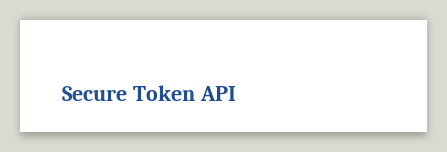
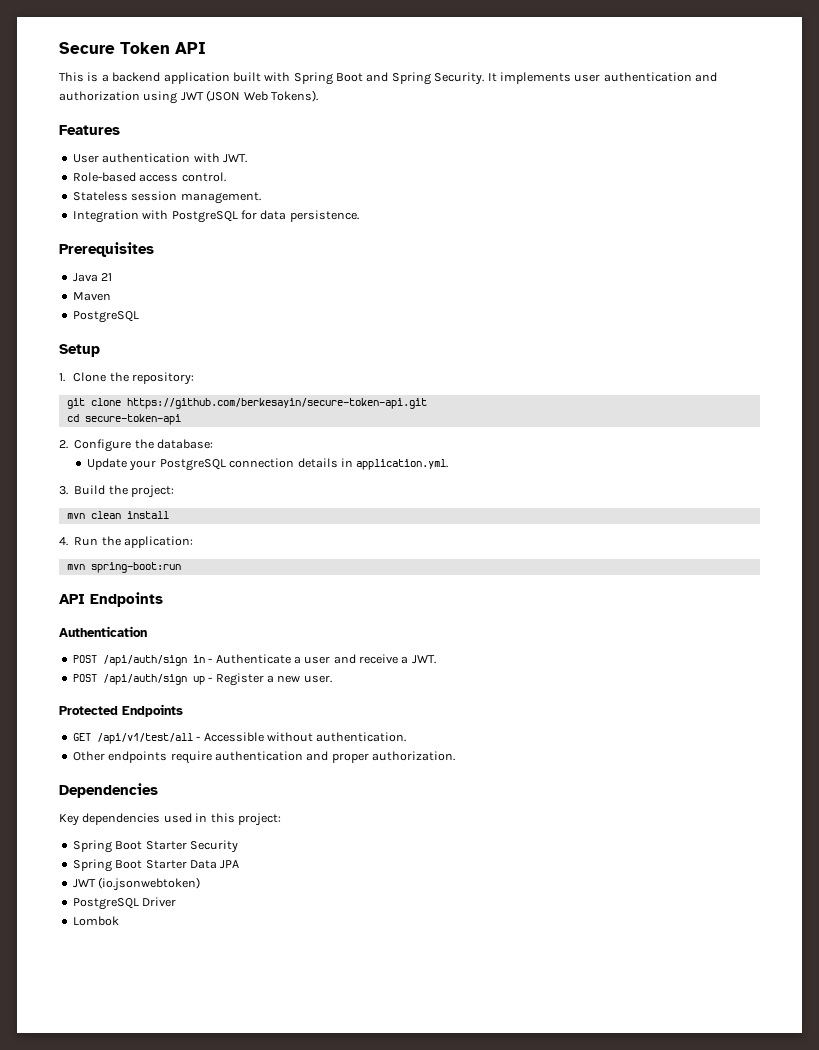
+ This is a backend application built with Spring Boot and Spring Security. It implements user authentication and authorization using JWT (JSON Web Tokens).
+ Features
+ User authentication with JWT.
+ Role-based access control.
+ Stateless session management.
+ Integration with PostgreSQL for data persistence.
+ Prerequisites
+ Java 21
+ Maven
+ PostgreSQL
+ Setup
+ 1. Clone the repository:
+ git clone https://github.com/berkesayin/secure-token-api.git
+ cd secure-token-api
+ 2. Configure the database:
+ Update your PostgreSQL connection details in application.yml.
+ 3. Build the project:
+ mvn clean install
+ 4. Run the application:
+ mvn spring-boot:run
+ API Endpoints
+ Authentication
+ POST /api/auth/sign in - Authenticate a user and receive a JWT.
+ POST /api/auth/sign up - Register a new user.
+ Protected Endpoints
+ GET /api/v1/test/all - Accessible without authentication.
+ Other endpoints require authentication and proper authorization.
+ Dependencies
+ Key dependencies used in this project:
+ Spring Boot Starter Security
+ Spring Boot Starter Data JPA
+ JWT (io.jsonwebtoken)
+ PostgreSQL Driver
+ Lombok

